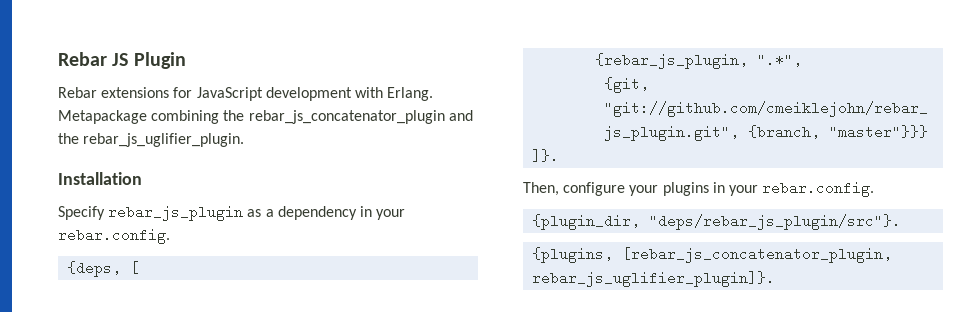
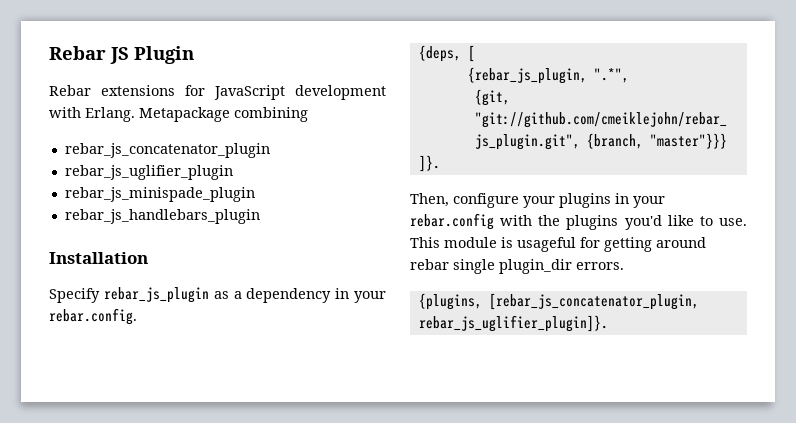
- Metapackage combining the rebar_js_concatenator_plugin and the rebar_js_uglifier_plugin.
+ Metapackage combining
+ rebar_js_concatenator_plugin
+ rebar_js_uglifier_plugin
+ rebar_js_minispade_plugin
+ rebar_js_handlebars_plugin
- Then, configure your plugins in your rebar.config.
- {plugin_dir, "deps/rebar_js_plugin/src"}.
+ Then, configure your plugins in your rebar.config with the plugins you'd like to use. This module is usageful for getting around rebar single plugin_dir errors.

